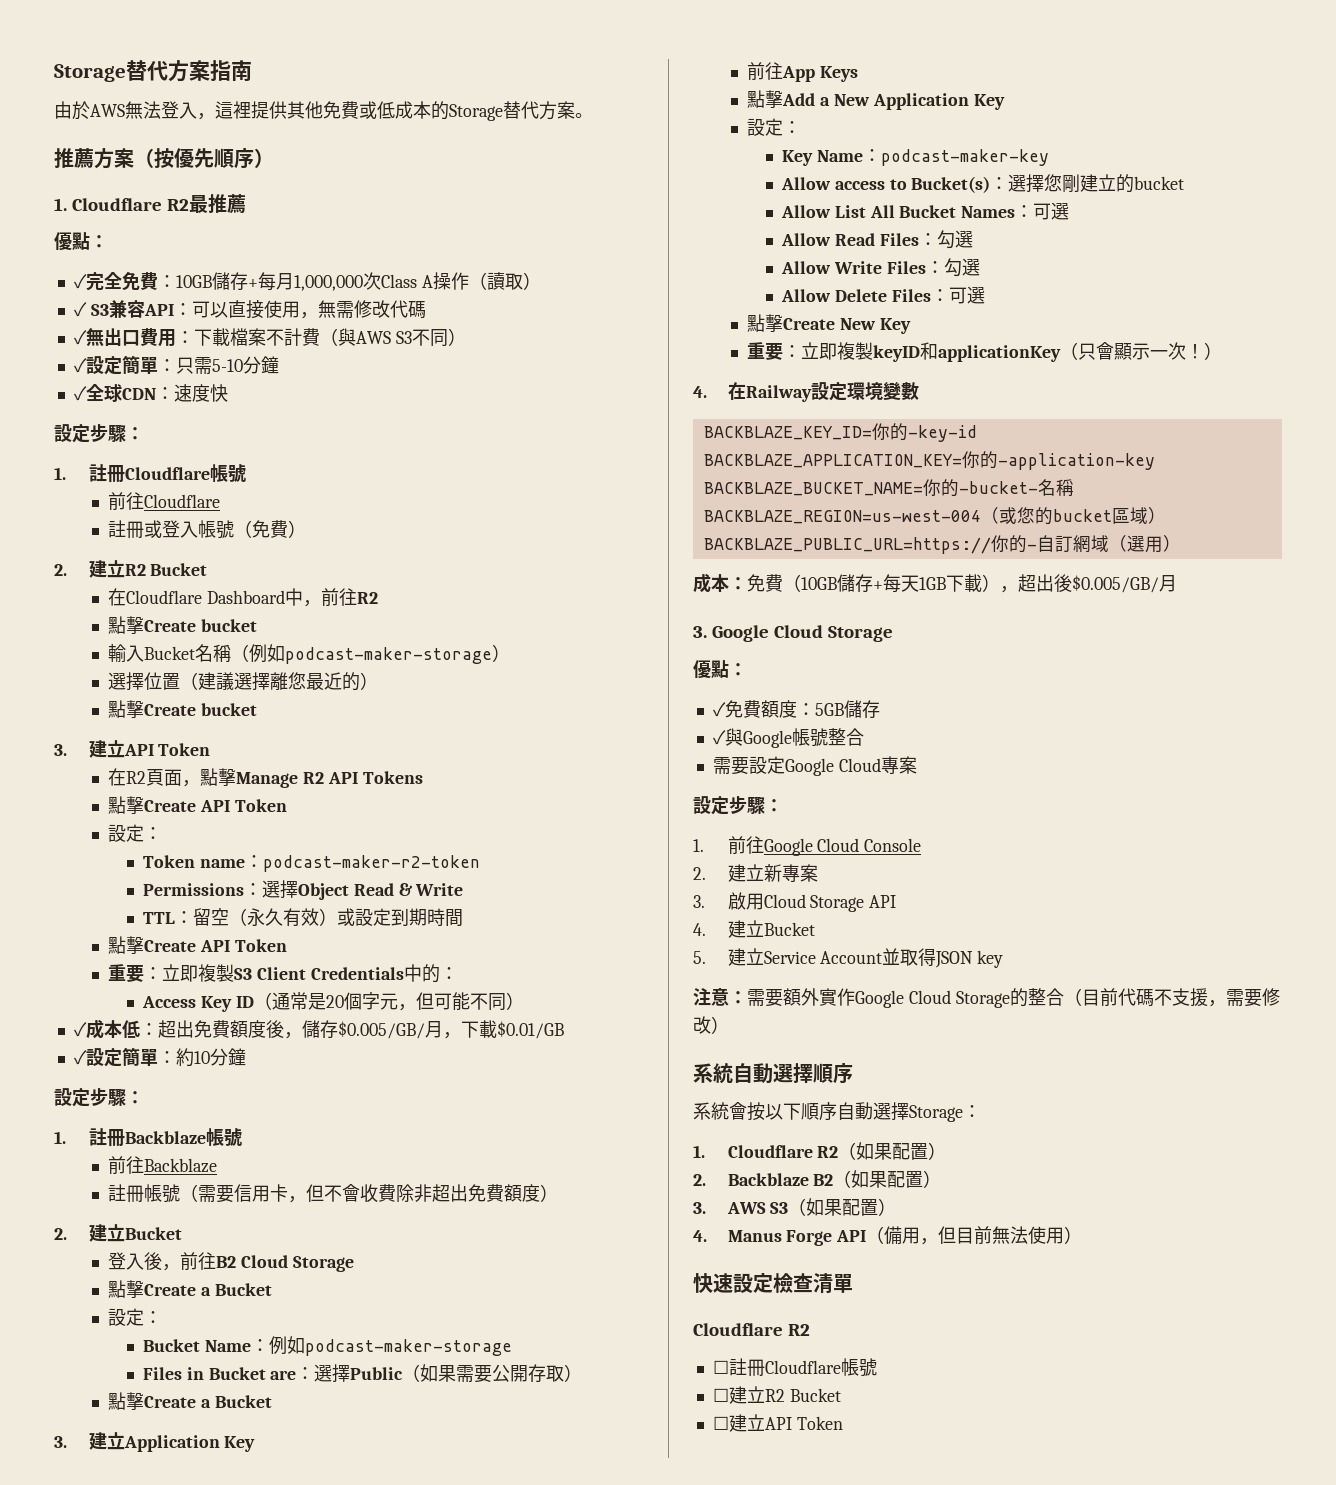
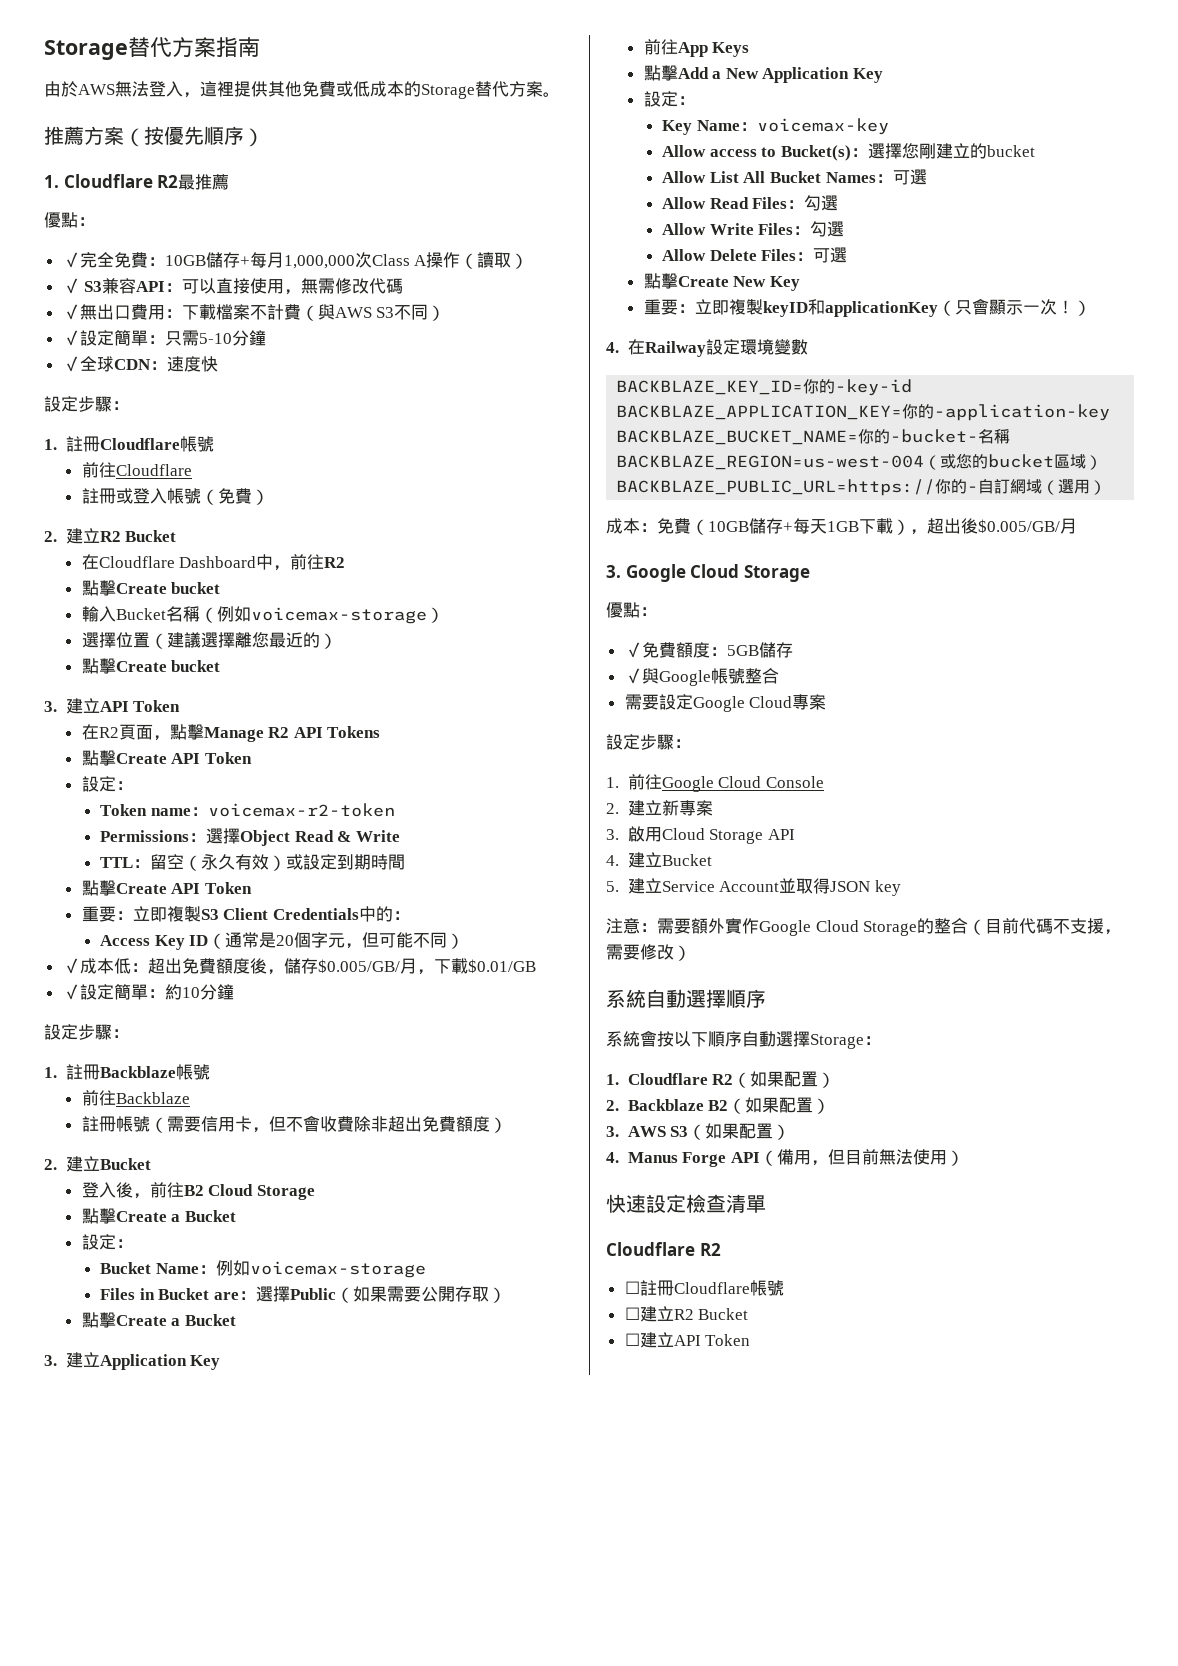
- 輸入Bucket名稱（例如podcast-maker-storage）
+ 輸入Bucket名稱（例如voicemax-storage）
- Token name：podcast-maker-r2-token
+ Token name：voicemax-r2-token
- Bucket Name：例如podcast-maker-storage
+ Bucket Name：例如voicemax-storage
- Key Name：podcast-maker-key
+ Key Name：voicemax-key

